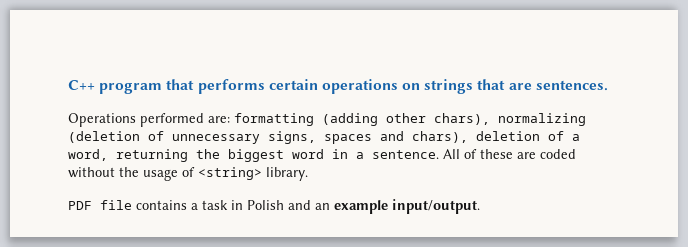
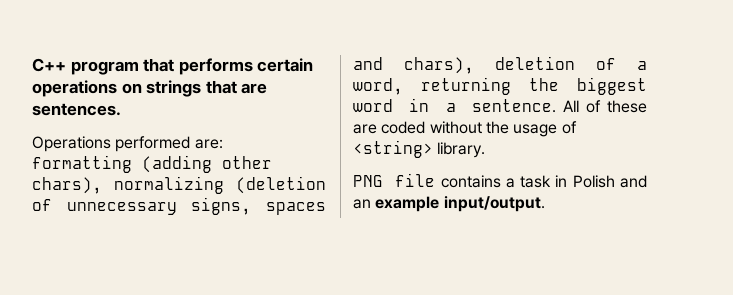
- PDF file contains a task in Polish and an example input/output.
+ PNG file contains a task in Polish and an example input/output.

